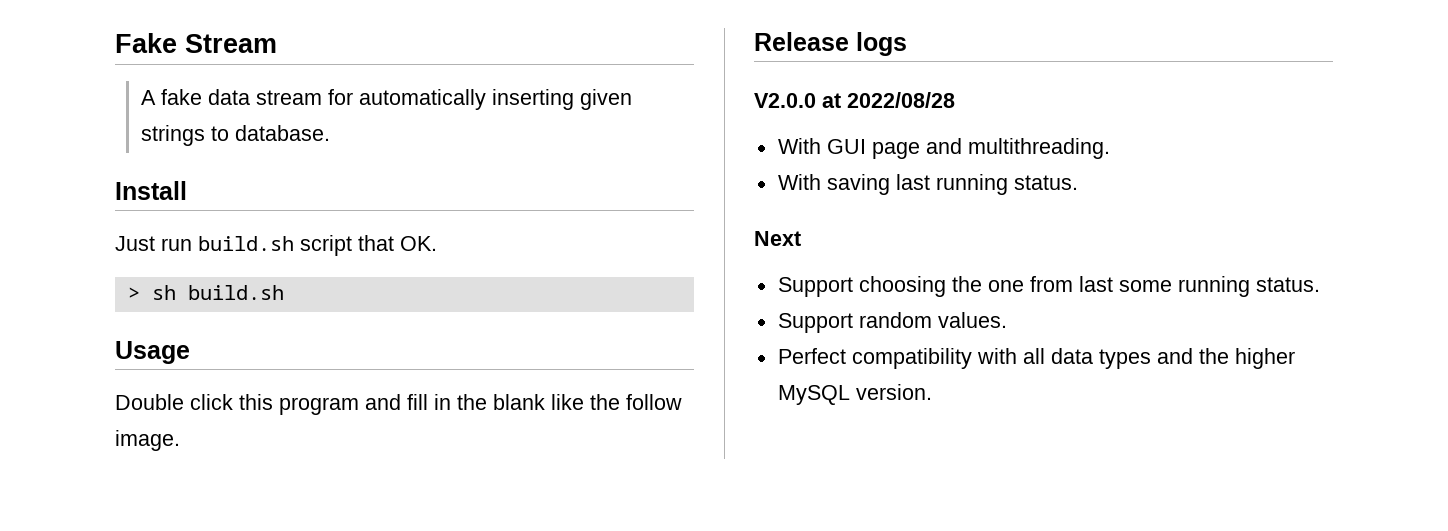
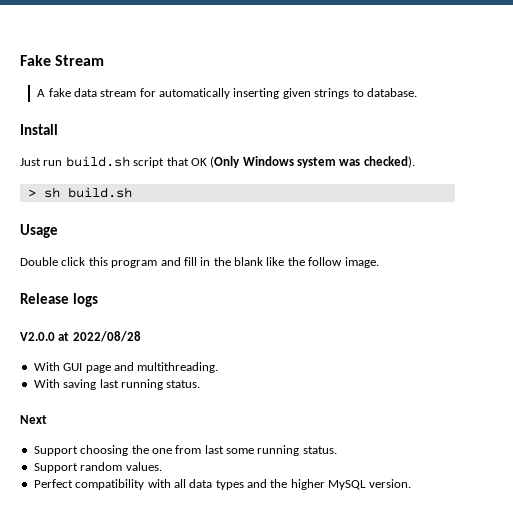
- Just run build.sh script that OK.
+ Just run build.sh script that OK (Only Windows system was checked).

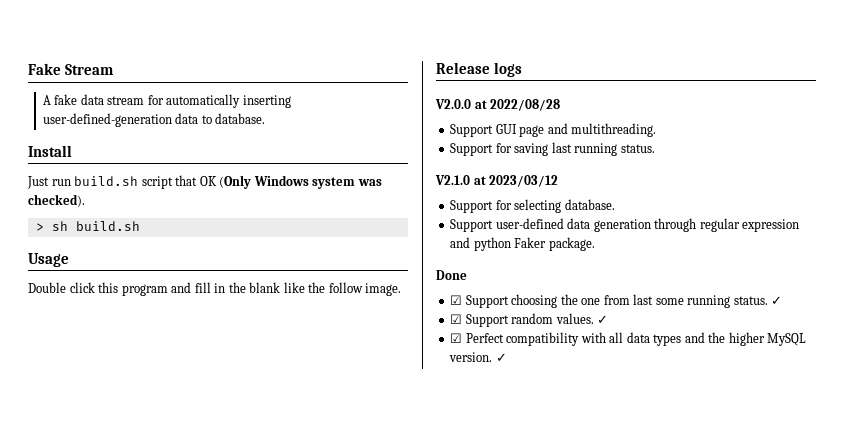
- A fake data stream for automatically inserting given strings to database.
+ A fake data stream for automatically inserting user-defined-generation data to database.
- With GUI page and multithreading.
+ Support GUI page and multithreading.
- With saving last running status.
+ Support for saving last running status.
- Next
- Support choosing the one from last some running status.
- Support random values.
- Perfect compatibility with all data types and the higher MySQL version.
+ V2.1.0 at 2023/03/12
+ Support for selecting database.
+ Support user-defined data generation through regular expression and python Faker package.
+ Done
+ ☑ Support choosing the one from last some running status. ✓
+ ☑ Support random values. ✓
+ ☑ Perfect compatibility with all data types and the higher MySQL version. ✓

